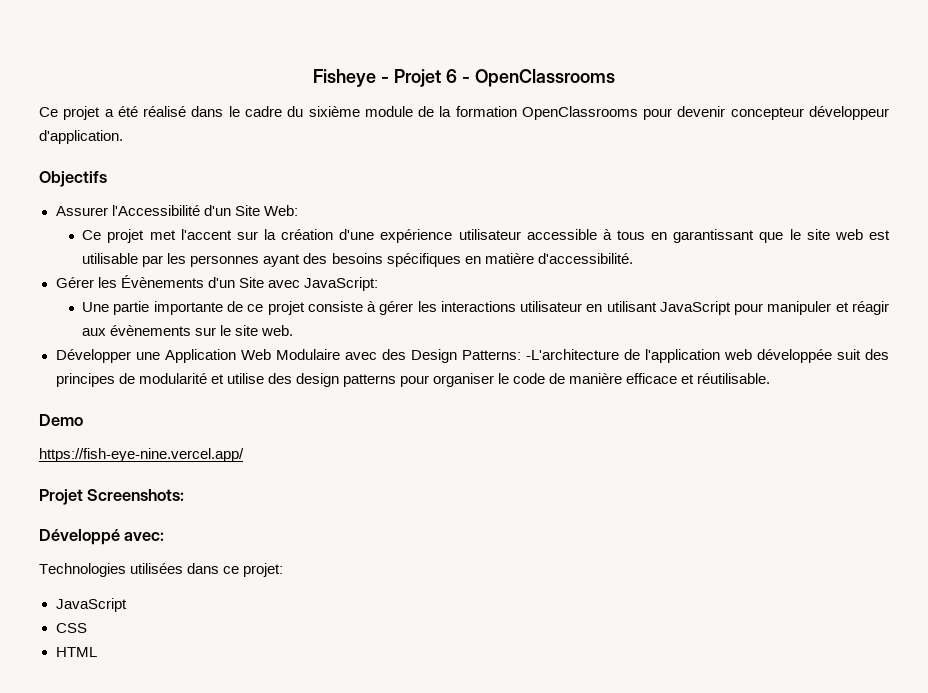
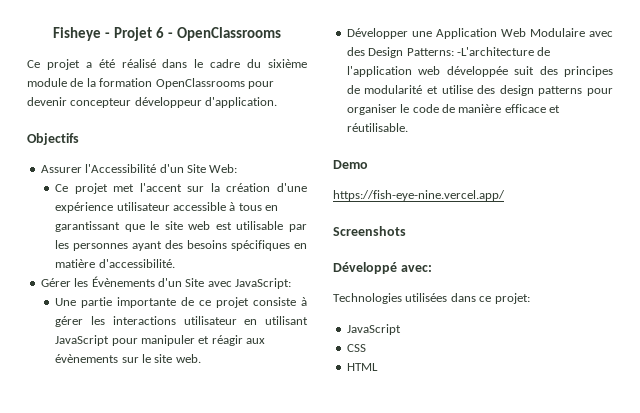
- Projet Screenshots:
+ Screenshots

